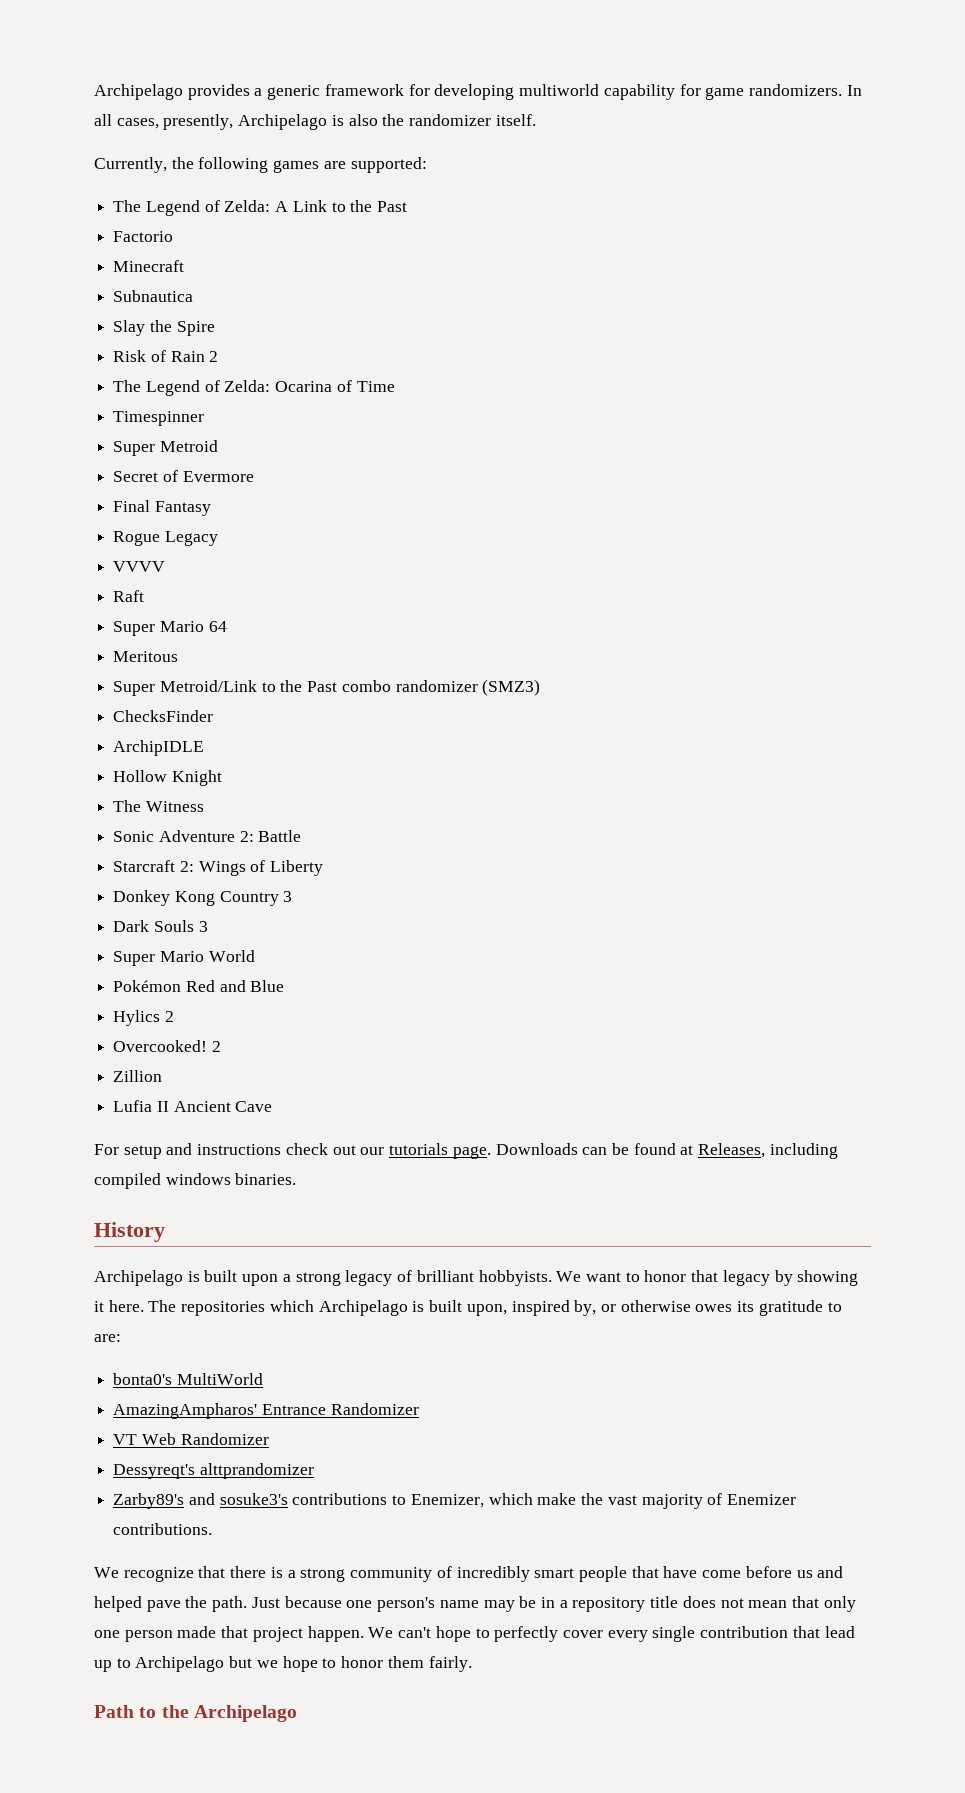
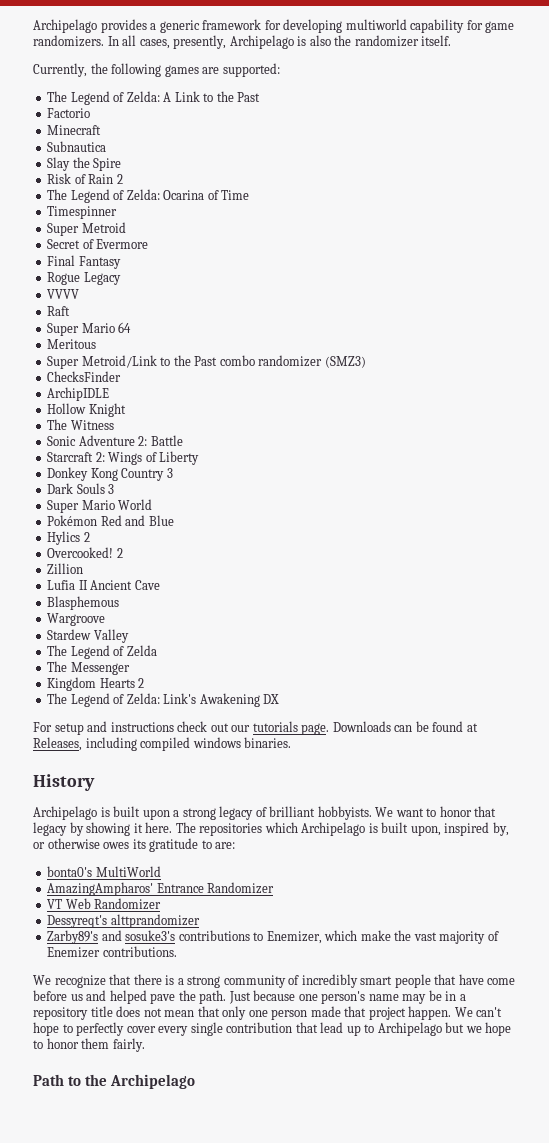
+ Blasphemous
+ Wargroove
+ Stardew Valley
+ The Legend of Zelda
+ The Messenger
+ Kingdom Hearts 2
+ The Legend of Zelda: Link's Awakening DX

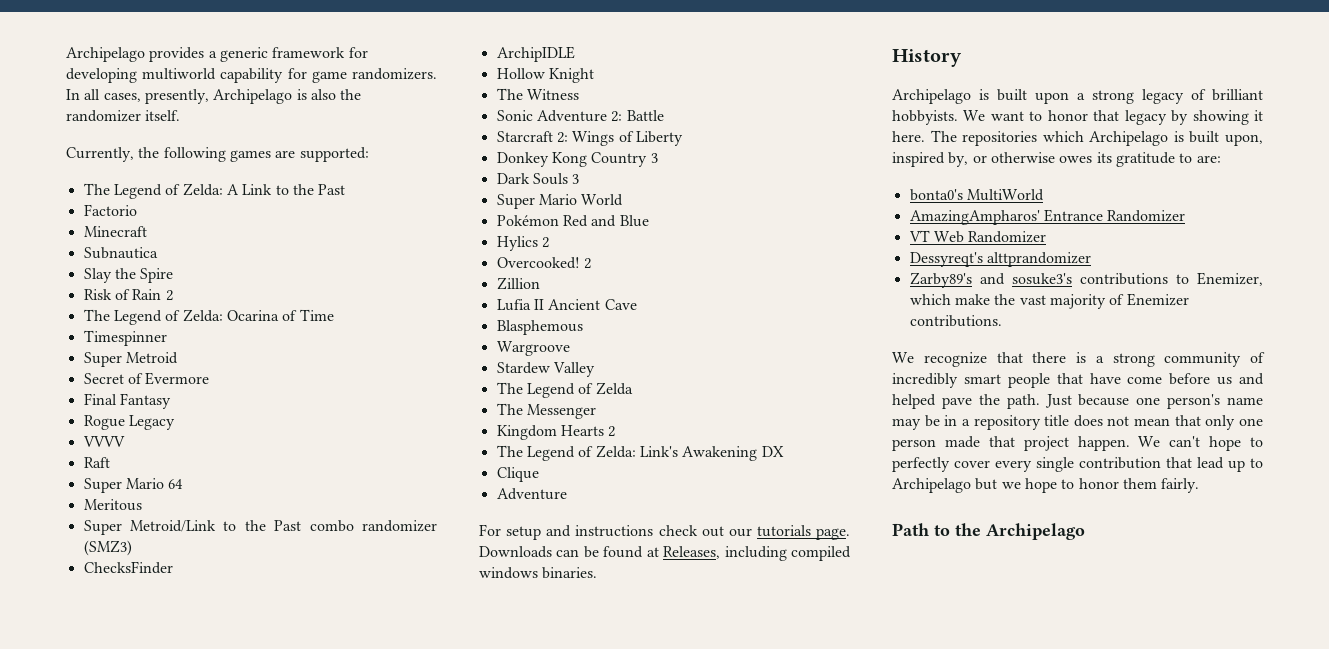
+ Clique
+ Adventure

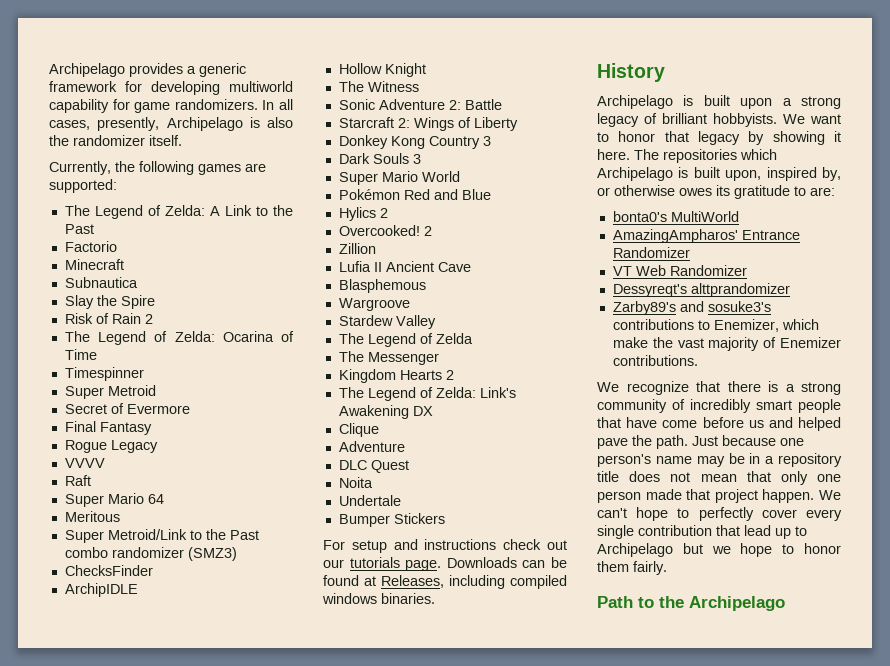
+ DLC Quest
+ Noita
+ Undertale
+ Bumper Stickers

